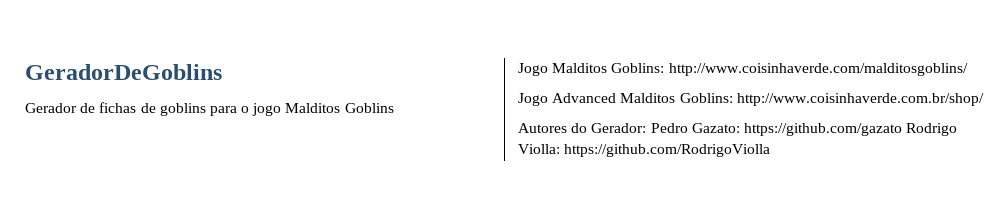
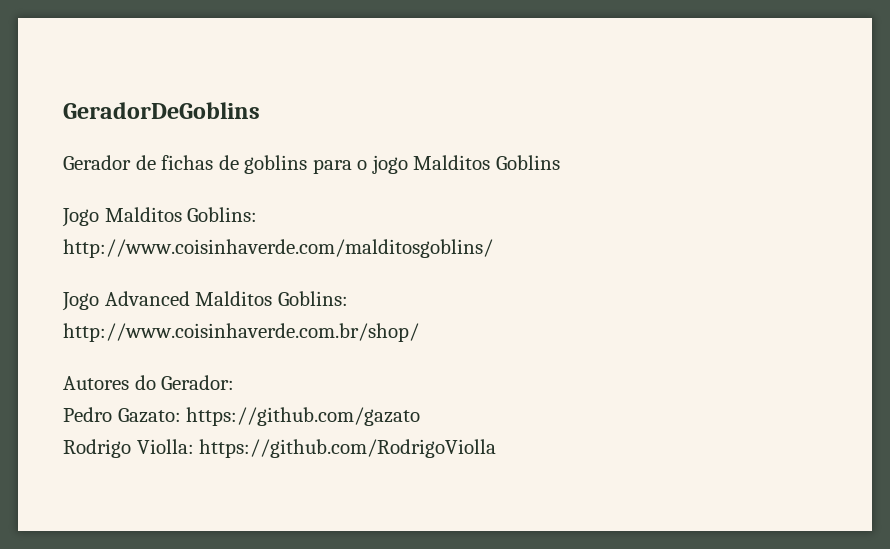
- Jogo Malditos Goblins: http://www.coisinhaverde.com/malditosgoblins/
+ Jogo Malditos Goblins:
+ http://www.coisinhaverde.com/malditosgoblins/
- Jogo Advanced Malditos Goblins: http://www.coisinhaverde.com.br/shop/
+ Jogo Advanced Malditos Goblins:
+ http://www.coisinhaverde.com.br/shop/
- Autores do Gerador: Pedro Gazato: https://github.com/gazato Rodrigo Violla: https://github.com/RodrigoViolla
+ Autores do Gerador:
+ Pedro Gazato: https://github.com/gazato
+ Rodrigo Violla: https://github.com/RodrigoViolla

